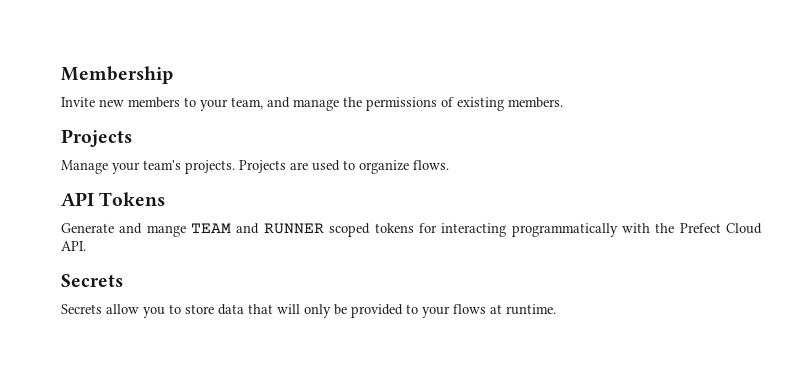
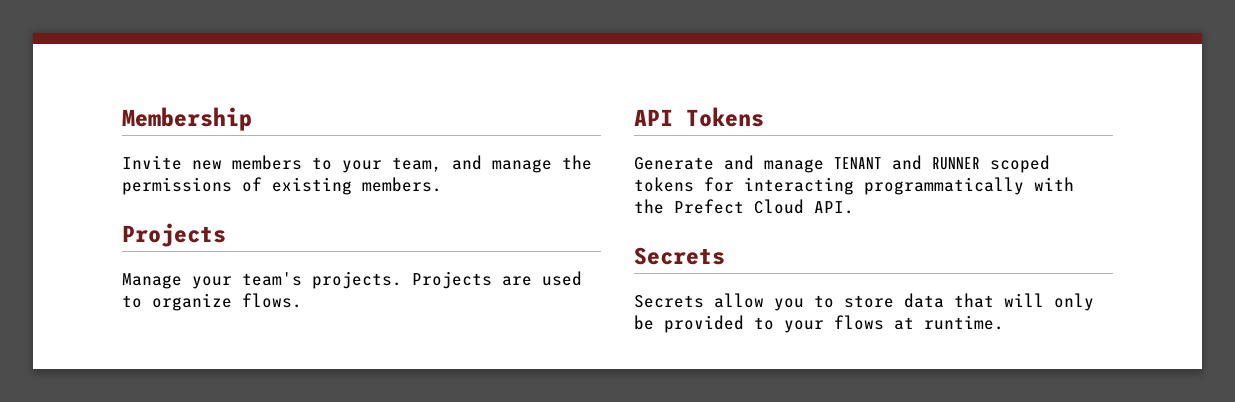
- Generate and mange TEAM and RUNNER scoped tokens for interacting programmatically with the Prefect Cloud API.
+ Generate and manage TENANT and RUNNER scoped tokens for interacting programmatically with the Prefect Cloud API.

